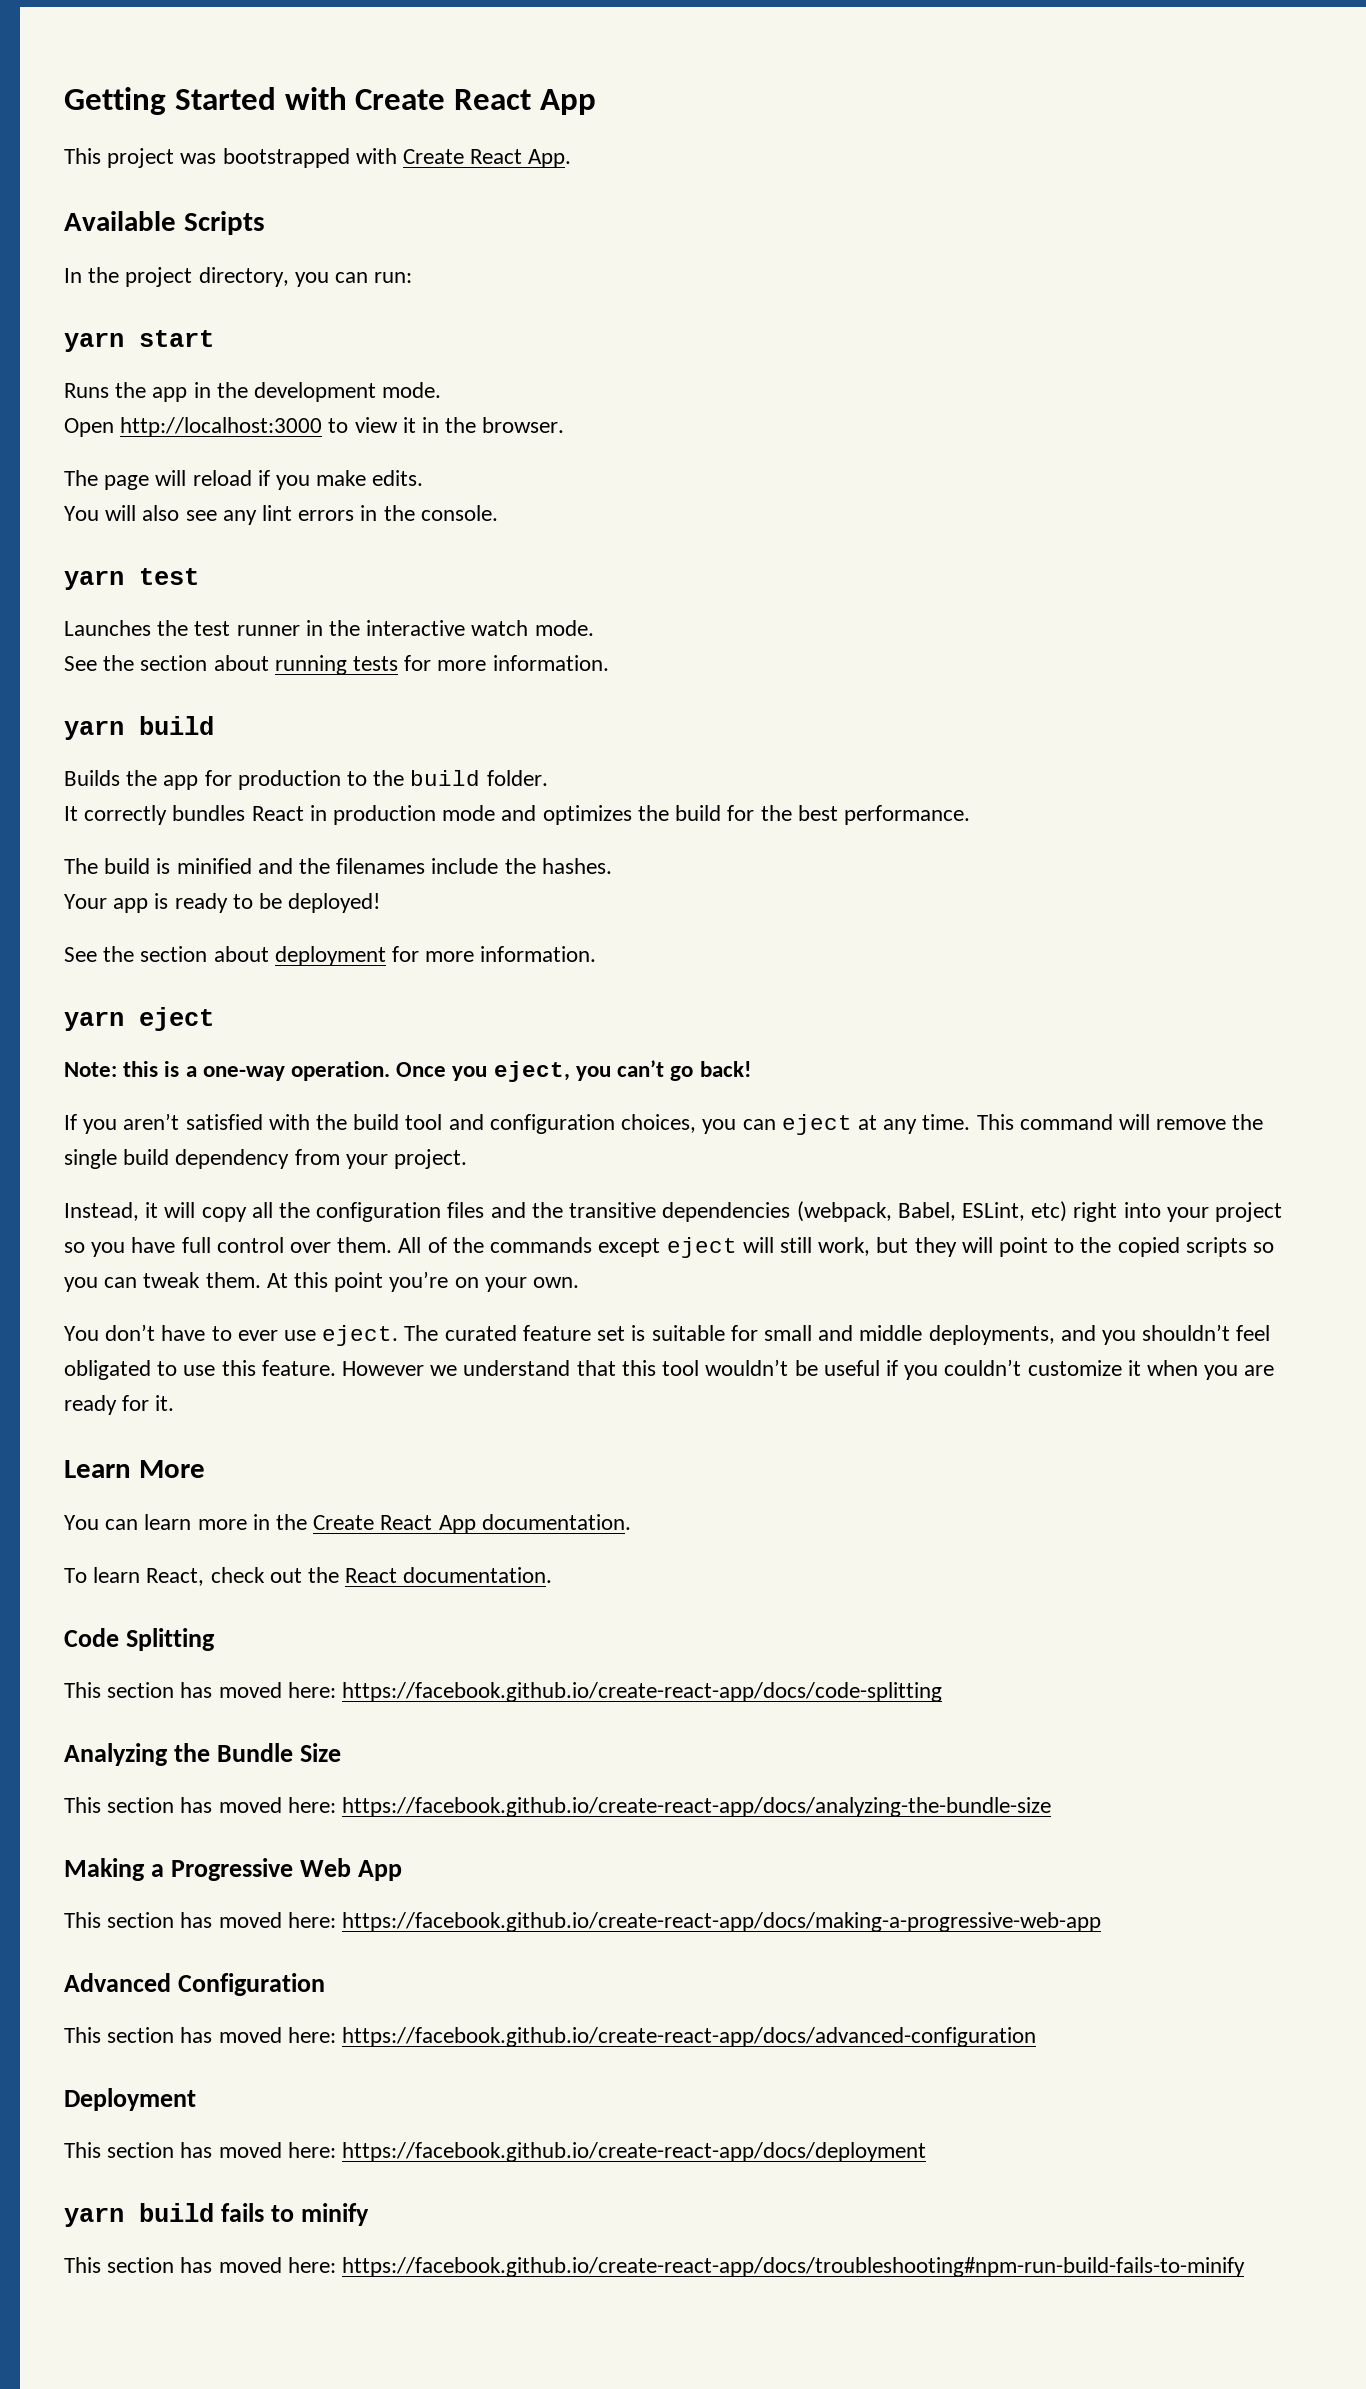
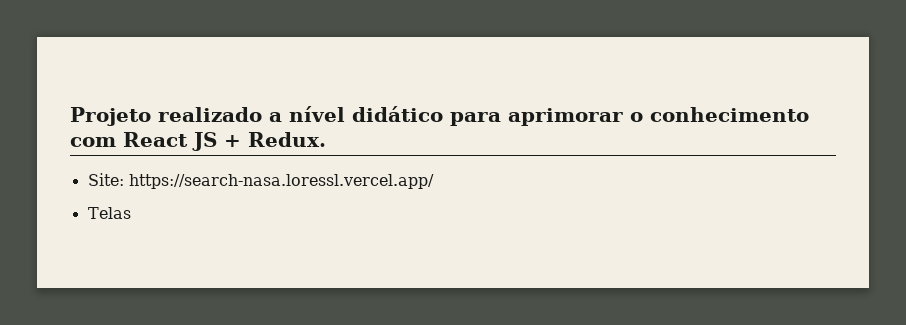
- Getting Started with Create React App
- This project was bootstrapped with Create React App.
- Available Scripts
- In the project directory, you can run:
- yarn start
- Runs the app in the development mode.
- Open http://localhost:3000 to view it in the browser.
- The page will reload if you make edits.
- You will also see any lint errors in the console.
- yarn test
- Launches the test runner in the interactive watch mode.
- See the section about running tests for more information.
- yarn build
- Builds the app for production to the build folder.
- It correctly bundles React in production mode and optimizes the build for the best performance.
- The build is minified and the filenames include the hashes.
- Your app is ready to be deployed!
- See the section about deployment for more information.
- yarn eject
- Note: this is a one-way operation. Once you eject, you can’t go back!
- If you aren’t satisfied with the build tool and configuration choices, you can eject at any time. This command will remove the single build dependency from your project.
- Instead, it will copy all the configuration files and the transitive dependencies (webpack, Babel, ESLint, etc) right into your project so you have full control over them. All of the commands except eject will still work, but they will point to the copied scripts so you can tweak them. At this point you’re on your own.
- You don’t have to ever use eject. The curated feature set is suitable for small and middle deployments, and you shouldn’t feel obligated to use this feature. However we understand that this tool wouldn’t be useful if you couldn’t customize it when you are ready for it.
- Learn More
- You can learn more in the Create React App documentation.
- To learn React, check out the React documentation.
- Code Splitting
- This section has moved here: https://facebook.github.io/create-react-app/docs/code-splitting
- Analyzing the Bundle Size
- This section has moved here: https://facebook.github.io/create-react-app/docs/analyzing-the-bundle-size
- Making a Progressive Web App
- This section has moved here: https://facebook.github.io/create-react-app/docs/making-a-progressive-web-app
- Advanced Configuration
- This section has moved here: https://facebook.github.io/create-react-app/docs/advanced-configuration
- Deployment
- This section has moved here: https://facebook.github.io/create-react-app/docs/deployment
- yarn build fails to minify
- This section has moved here: https://facebook.github.io/create-react-app/docs/troubleshooting#npm-run-build-fails-to-minify
+ Projeto realizado a nível didático para aprimorar o conhecimento com React JS + Redux.
+ Site: https://search-nasa.loressl.vercel.app/
+ Telas

